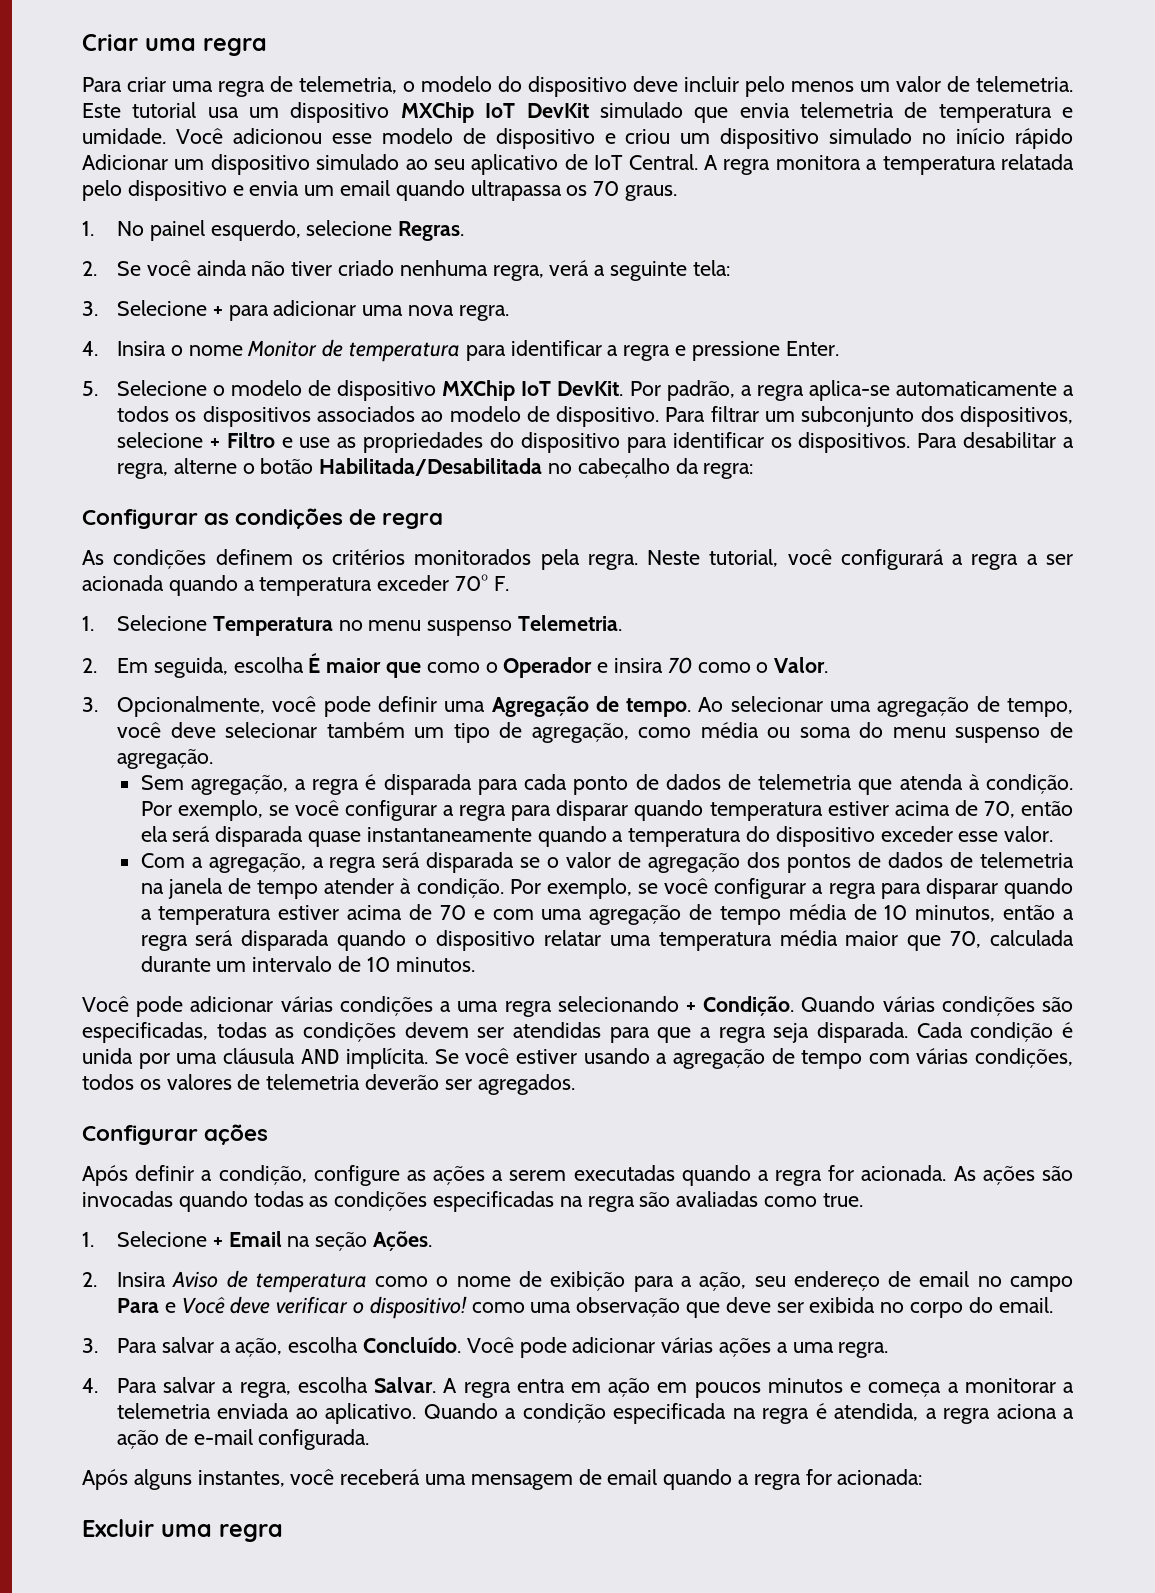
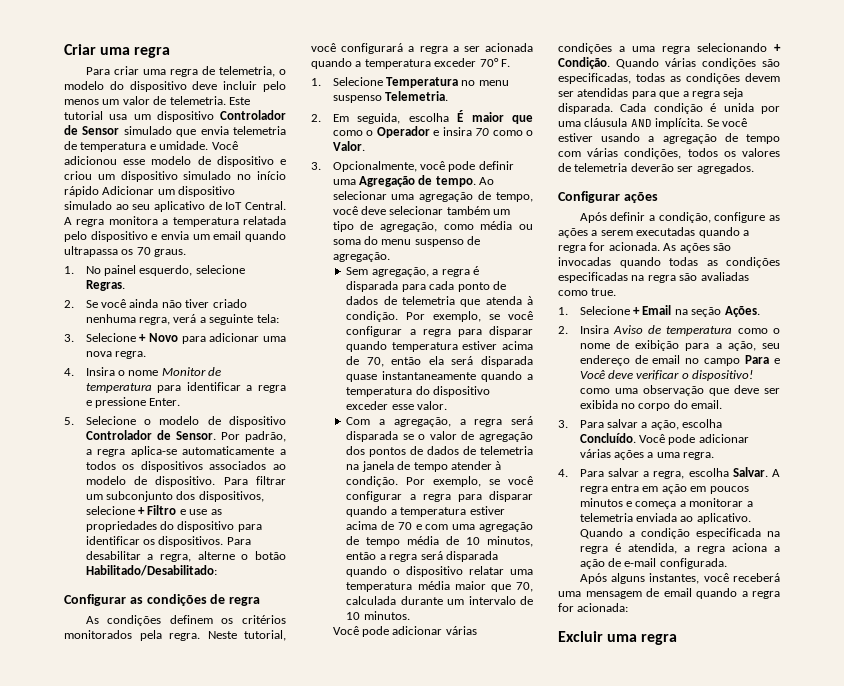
- Este tutorial usa um dispositivo MXChip IoT DevKit simulado que envia telemetria de temperatura e umidade.
+ Este tutorial usa um dispositivo Controlador de Sensor simulado que envia telemetria de temperatura e umidade.
- 3. Selecione + para adicionar uma nova regra.
+ 3. Selecione + Novo para adicionar uma nova regra.
- 5. Selecione o modelo de dispositivo MXChip IoT DevKit.
+ 5. Selecione o modelo de dispositivo Controlador de Sensor.
- Para desabilitar a regra, alterne o botão Habilitada/Desabilitada no cabeçalho da regra:
+ Para desabilitar a regra, alterne o botão Habilitado/Desabilitado:

